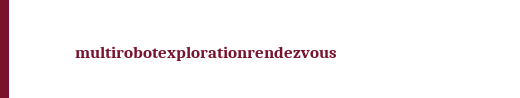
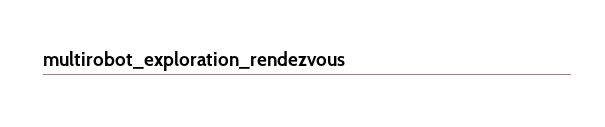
- multirobotexplorationrendezvous
+ multirobot_exploration_rendezvous

